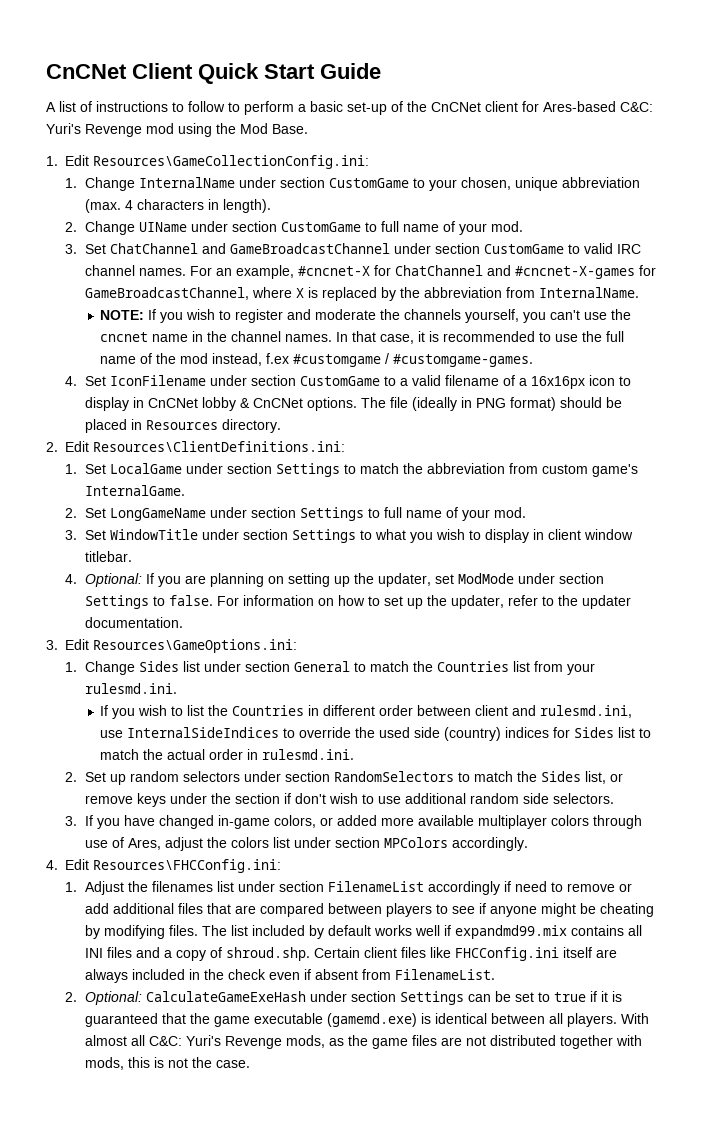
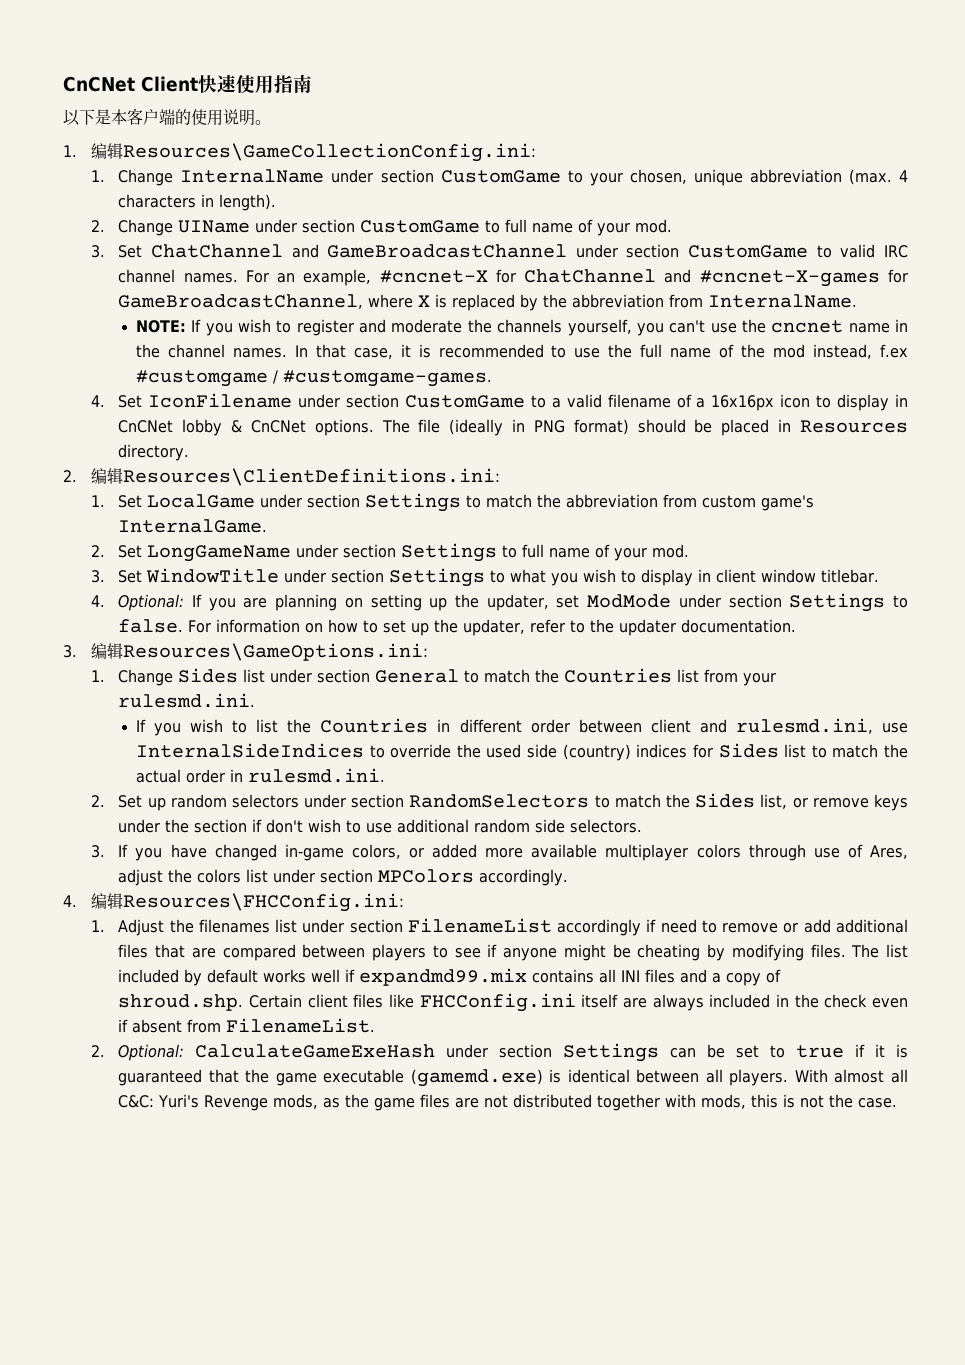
- CnCNet Client Quick Start Guide
- A list of instructions to follow to perform a basic set-up of the CnCNet client for Ares-based C&C: Yuri's Revenge mod using the Mod Base.
- 1. Edit Resources\GameCollectionConfig.ini:
+ CnCNet Client快速使用指南
+ 以下是本客户端的使用说明。
+ 1.编辑Resources\GameCollectionConfig.ini:
- 2. Edit Resources\ClientDefinitions.ini:
+ 2.编辑Resources\ClientDefinitions.ini:
- 3. Edit Resources\GameOptions.ini:
+ 3.编辑Resources\GameOptions.ini:
- 4. Edit Resources\FHCConfig.ini:
+ 4.编辑Resources\FHCConfig.ini:

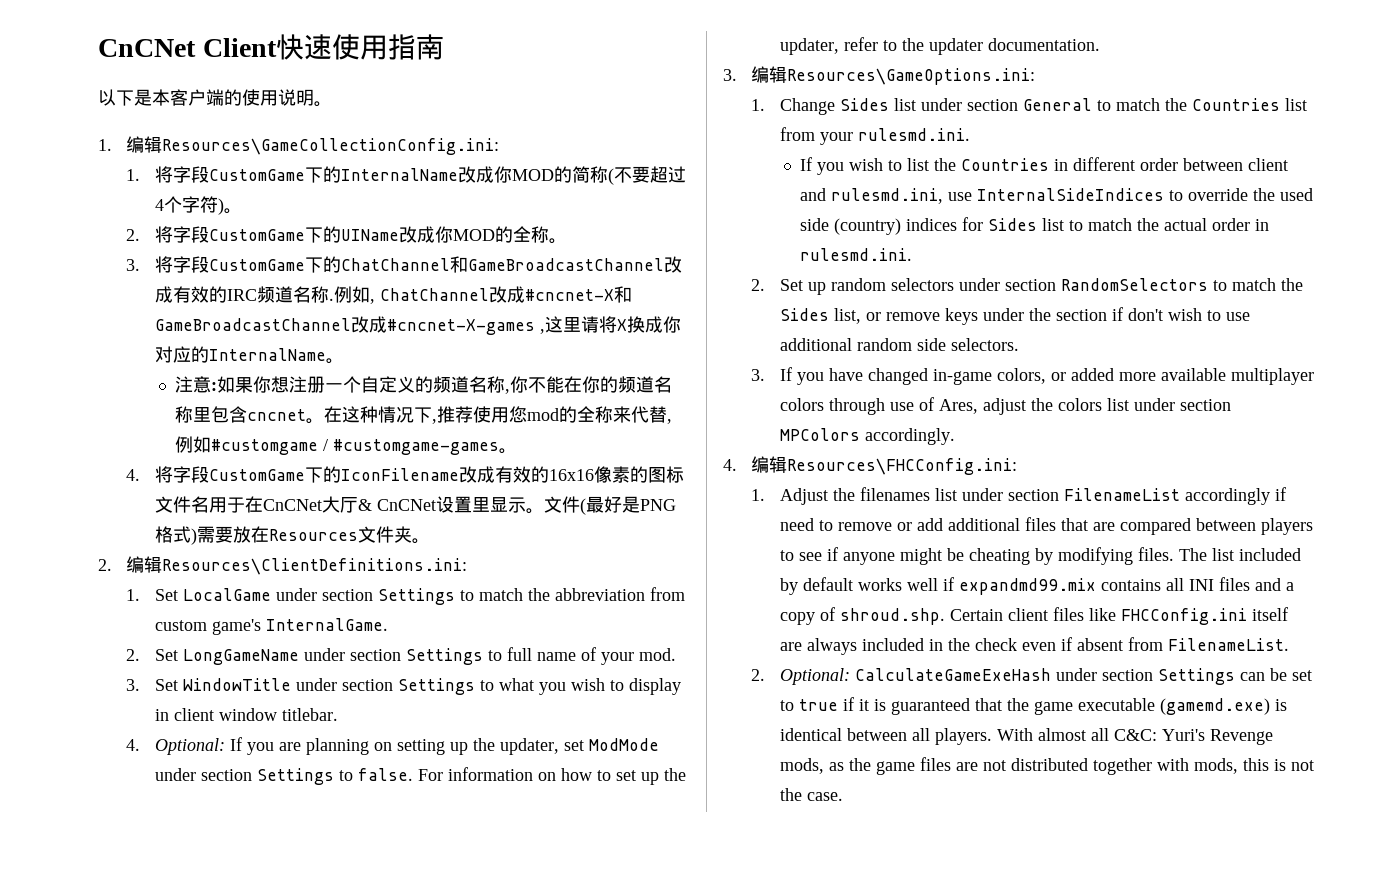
- 1. Change InternalName under section CustomGame to your chosen, unique abbreviation (max. 4 characters in length).
- 2. Change UIName under section CustomGame to full name of your mod.
- 3. Set ChatChannel and GameBroadcastChannel under section CustomGame to valid IRC channel names. For an example, #cncnet-X for ChatChannel and #cncnet-X-games for GameBroadcastChannel, where X is replaced by the abbreviation from InternalName.
- NOTE: If you wish to register and moderate the channels yourself, you can't use the cncnet name in the channel names. In that case, it is recommended to use the full name of the mod instead, f.ex #customgame / #customgame-games.
- 4. Set IconFilename under section CustomGame to a valid filename of a 16x16px icon to display in CnCNet lobby & CnCNet options. The file (ideally in PNG format) should be placed in Resources directory.
+ 1.将字段CustomGame下的InternalName改成你MOD的简称(不要超过4个字符)。
+ 2.将字段CustomGame下的UIName改成你MOD的全称。
+ 3.将字段CustomGame下的ChatChannel和GameBroadcastChannel改成有效的IRC频道名称.例如, ChatChannel改成#cncnet-X和GameBroadcastChannel改成#cncnet-X-games ,这里请将X换成你对应的InternalName。
+ 注意:如果你想注册一个自定义的频道名称,你不能在你的频道名称里包含cncnet。在这种情况下,推荐使用您mod的全称来代替,例如#customgame / #customgame-games。
+ 4.将字段CustomGame下的IconFilename改成有效的16x16像素的图标文件名用于在CnCNet大厅& CnCNet设置里显示。文件(最好是PNG格式)需要放在Resources文件夹。

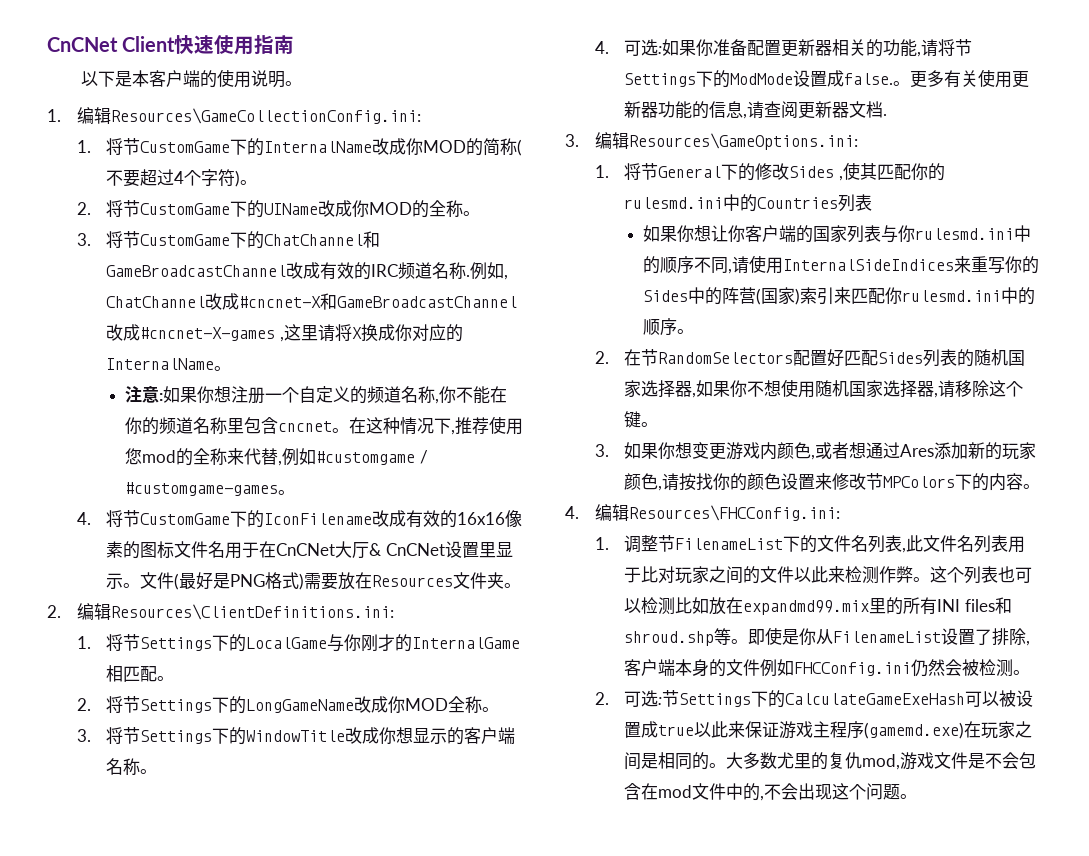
- 1.将字段CustomGame下的InternalName改成你MOD的简称(不要超过4个字符)。
+ 1.将节CustomGame下的InternalName改成你MOD的简称(不要超过4个字符)。
- 2.将字段CustomGame下的UIName改成你MOD的全称。
+ 2.将节CustomGame下的UIName改成你MOD的全称。
- 3.将字段CustomGame下的ChatChannel和GameBroadcastChannel改成有效的IRC频道名称.
+ 3.将节CustomGame下的ChatChannel和GameBroadcastChannel改成有效的IRC频道名称.
- 4.将字段CustomGame下的IconFilename改成有效的16x16像素的图标文件名用于在CnCNet大厅& CnCNet设置里显示。
+ 4.将节CustomGame下的IconFilename改成有效的16x16像素的图标文件名用于在CnCNet大厅& CnCNet设置里显示。
- 1. Set LocalGame under section Settings to match the abbreviation from custom game's InternalGame.
- 2. Set LongGameName under section Settings to full name of your mod.
- 3. Set WindowTitle under section Settings to what you wish to display in client window titlebar.
- 4. Optional: If you are planning on setting up the updater, set ModMode under section Settings to false. For information on how to set up the updater, refer to the updater documentation.
+ 1.将节Settings下的LocalGame与你刚才的InternalGame相匹配。
+ 2.将节Settings下的LongGameName改成你MOD全称。
+ 3.将节Settings下的WindowTitle改成你想显示的客户端名称。
+ 4.可选:如果你准备配置更新器相关的功能,请将节Settings下的ModMode设置成false.。更多有关使用更新器功能的信息,请查阅更新器文档.
  3.编辑Resources\GameOptions.ini:
- 1. Change Sides list under section General to match the Countries list from your rulesmd.ini.
- If you wish to list the Countries in different order between client and rulesmd.ini, use InternalSideIndices to override the used side (country) indices for Sides list to match the actual order in rulesmd.ini.
- 2. Set up random selectors under section RandomSelectors to match the Sides list, or remove keys under the section if don't wish to use additional random side selectors.
- 3. If you have changed in-game colors, or added more available multiplayer colors through use of Ares, adjust the colors list under section MPColors accordingly.
+ 1.将节General下的修改Sides ,使其匹配你的rulesmd.ini中的Countries列表
+ 如果你想让你客户端的国家列表与你rulesmd.ini中的顺序不同,请使用InternalSideIndices来重写你的Sides中的阵营(国家)索引来匹配你rulesmd.ini中的顺序。
+ 2.在节RandomSelectors配置好匹配Sides列表的随机国家选择器,如果你不想使用随机国家选择器,请移除这个键。
+ 3.如果你想变更游戏内颜色,或者想通过Ares添加新的玩家颜色,请按找你的颜色设置来修改节MPColors下的内容。
  4.编辑Resources\FHCConfig.ini:
- 1. Adjust the filenames list under section FilenameList accordingly if need to remove or add additional files that are compared between players to see if anyone might be cheating by modifying files. The list included by default works well if expandmd99.mix contains all INI files and a copy of shroud.shp. Certain client files like FHCConfig.ini itself are always included in the check even if absent from FilenameList.
- 2. Optional: CalculateGameExeHash under section Settings can be set to true if it is guaranteed that the game executable (gamemd.exe) is identical between all players. With almost all C&C: Yuri's Revenge mods, as the game files are not distributed together with mods, this is not the case.
+ 1.调整节FilenameList下的文件名列表,此文件名列表用于比对玩家之间的文件以此来检测作弊。这个列表也可以检测比如放在expandmd99.mix里的所有INI files和shroud.shp等。即使是你从FilenameList设置了排除,客户端本身的文件例如FHCConfig.ini仍然会被检测。
+ 2.可选:节Settings下的CalculateGameExeHash可以被设置成true以此来保证游戏主程序(gamemd.exe)在玩家之间是相同的。大多数尤里的复仇mod,游戏文件是不会包含在mod文件中的,不会出现这个问题。

